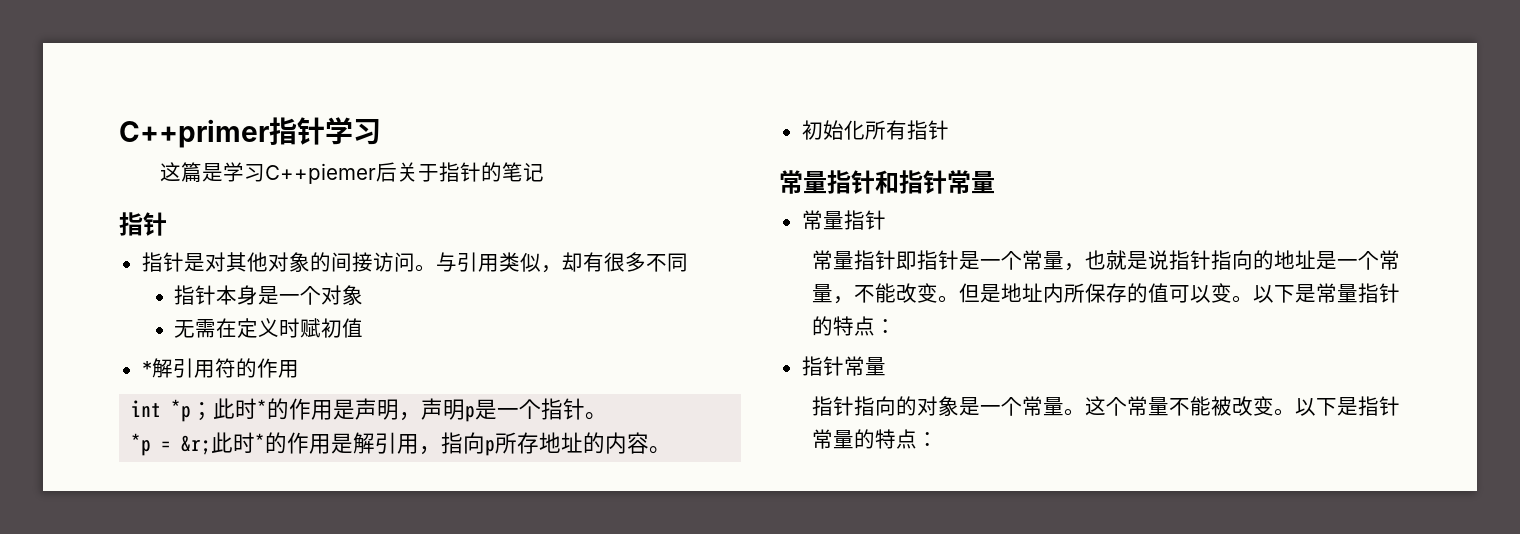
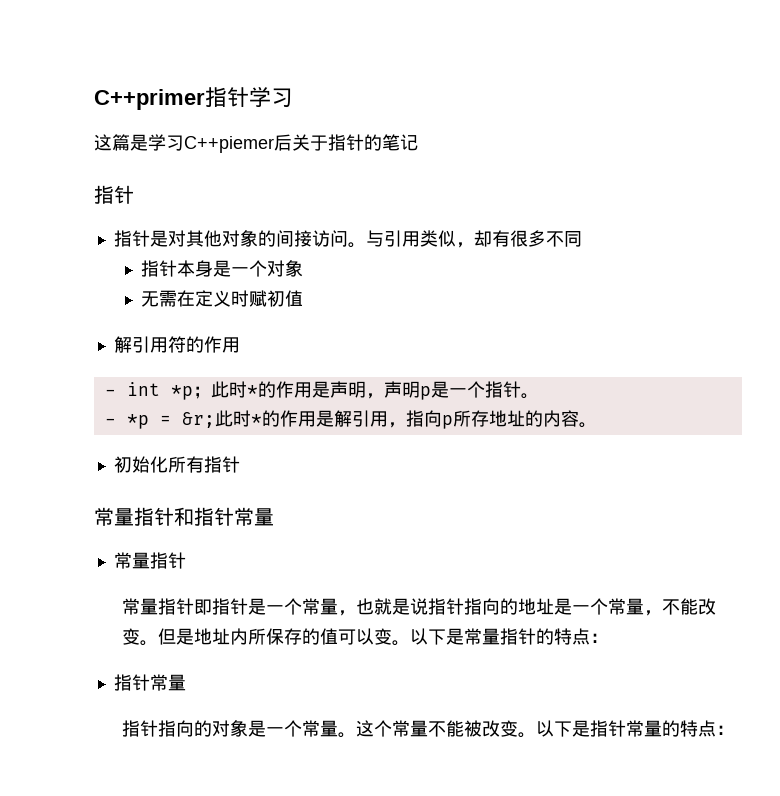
- *解引用符的作用
+ 解引用符的作用
- int *p；此时*的作用是声明，声明p是一个指针。
+ - int *p；此时*的作用是声明，声明p是一个指针。
- *p = &r;此时*的作用是解引用，指向p所存地址的内容。
+ - *p = &r;此时*的作用是解引用，指向p所存地址的内容。

